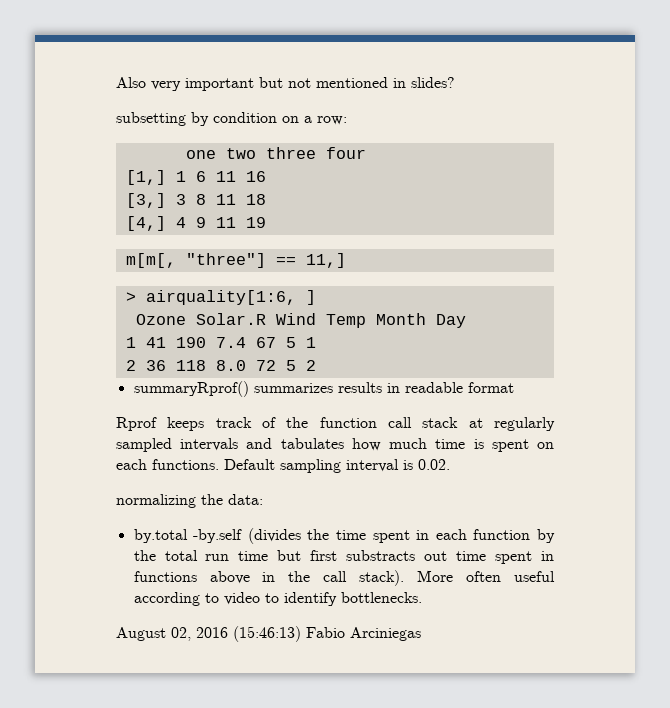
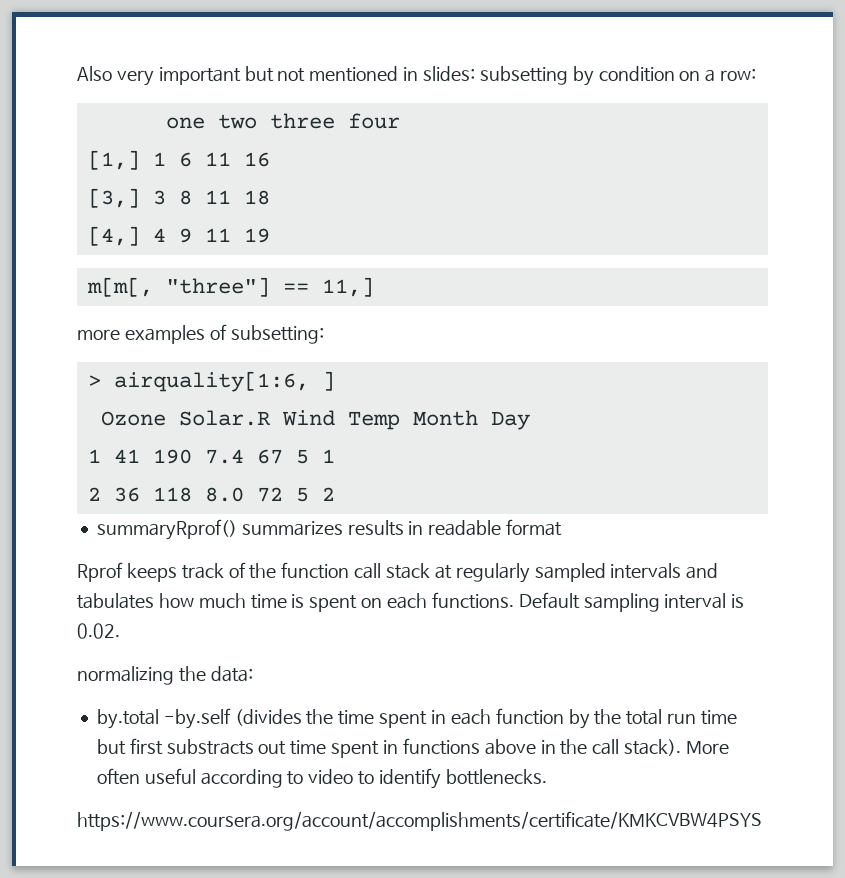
- Also very important but not mentioned in slides?
- subsetting by condition on a row:
+ Also very important but not mentioned in slides: subsetting by condition on a row:
+ more examples of subsetting:
- August 02, 2016 (15:46:13) Fabio Arciniegas
+ https://www.coursera.org/account/accomplishments/certificate/KMKCVBW4PSYS

